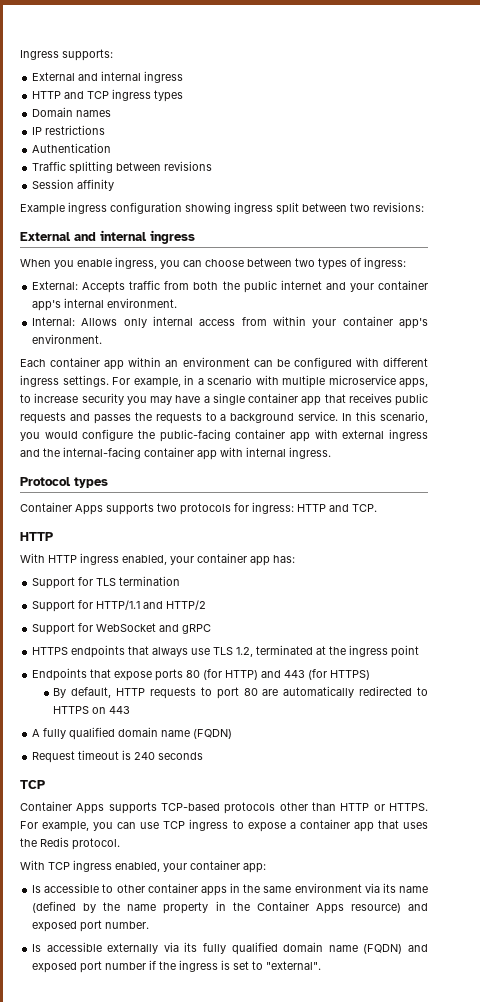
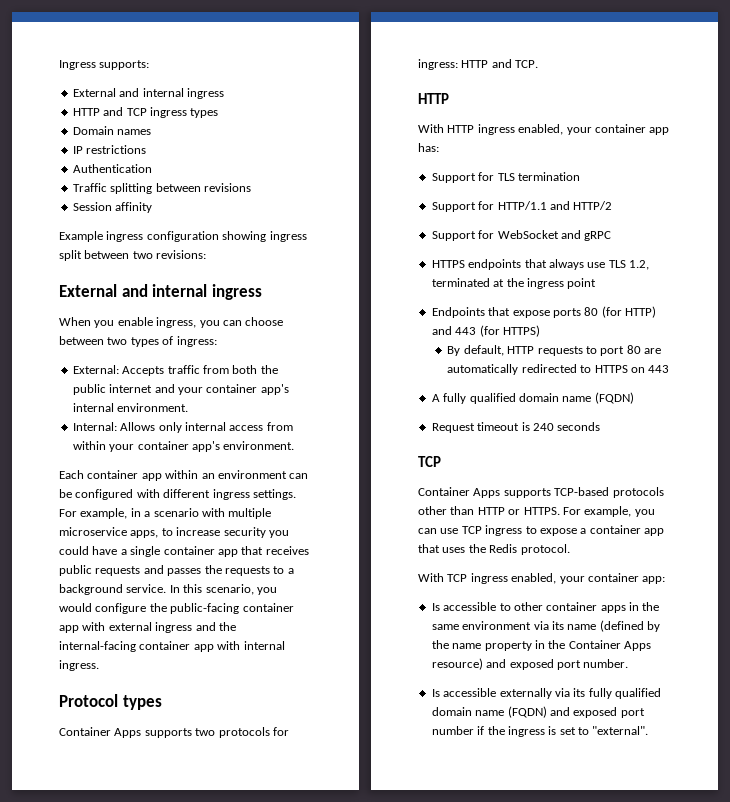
- For example, in a scenario with multiple microservice apps, to increase security you may have a single container app that receives public requests and passes the requests to a background service.
+ For example, in a scenario with multiple microservice apps, to increase security you could have a single container app that receives public requests and passes the requests to a background service.

